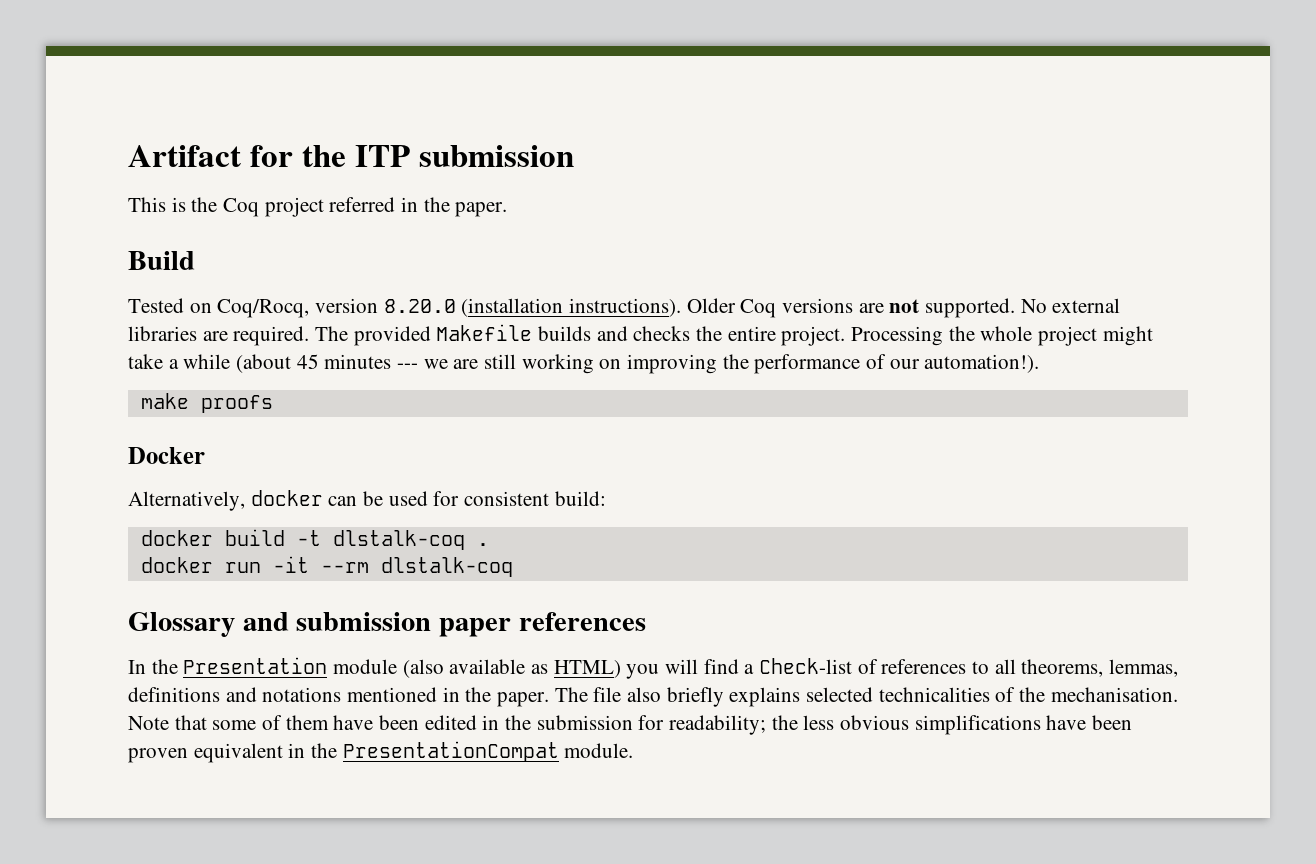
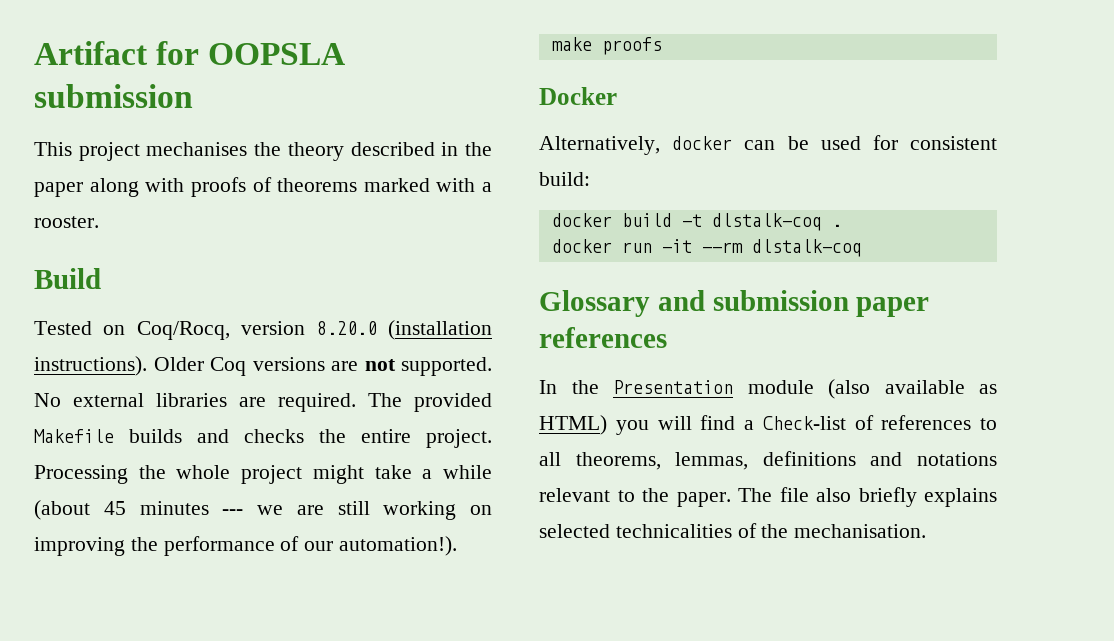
- Artifact for the ITP submission
+ Artifact for OOPSLA submission
- This is the Coq project referred in the paper.
+ This project mechanises the theory described in the paper along with proofs of theorems marked with a rooster.
- In the Presentation module (also available as HTML) you will find a Check-list of references to all theorems, lemmas, definitions and notations mentioned in the paper.
+ In the Presentation module (also available as HTML) you will find a Check-list of references to all theorems, lemmas, definitions and notations relevant to the paper.
- Note that some of them have been edited in the submission for readability; the less obvious simplifications have been proven equivalent in the PresentationCompat module.

